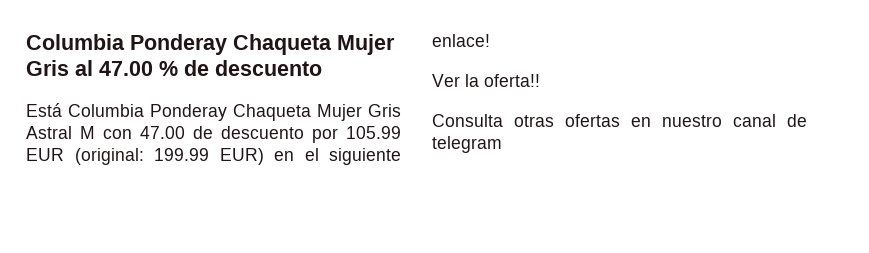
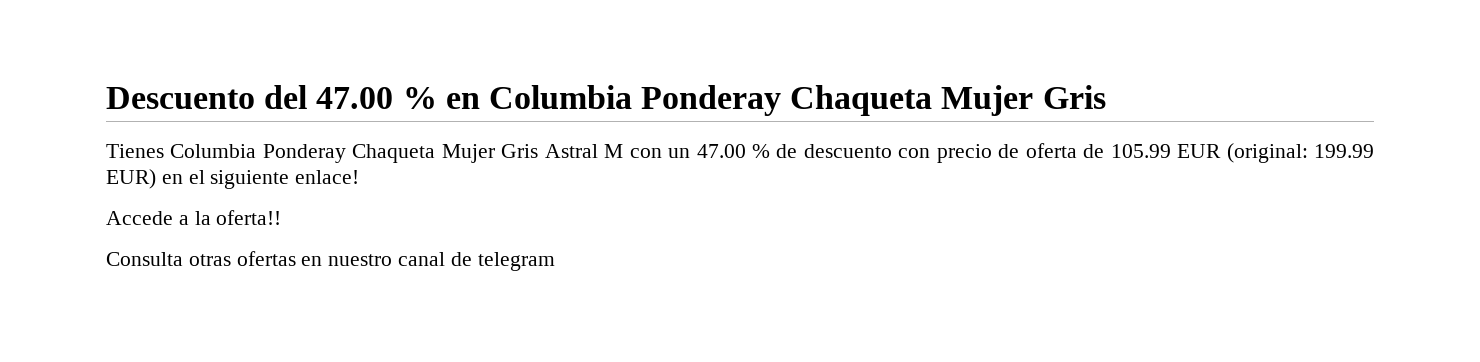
- Columbia Ponderay Chaqueta Mujer Gris al 47.00 % de descuento
- Está Columbia Ponderay Chaqueta Mujer Gris Astral M con 47.00 de descuento por 105.99 EUR (original: 199.99 EUR) en el siguiente enlace!
+ Descuento del 47.00 % en Columbia Ponderay Chaqueta Mujer Gris
+ Tienes Columbia Ponderay Chaqueta Mujer Gris Astral M con un 47.00 % de descuento con precio de oferta de 105.99 EUR (original: 199.99 EUR) en el siguiente enlace!
- Ver la oferta!!
+ Accede a la oferta!!

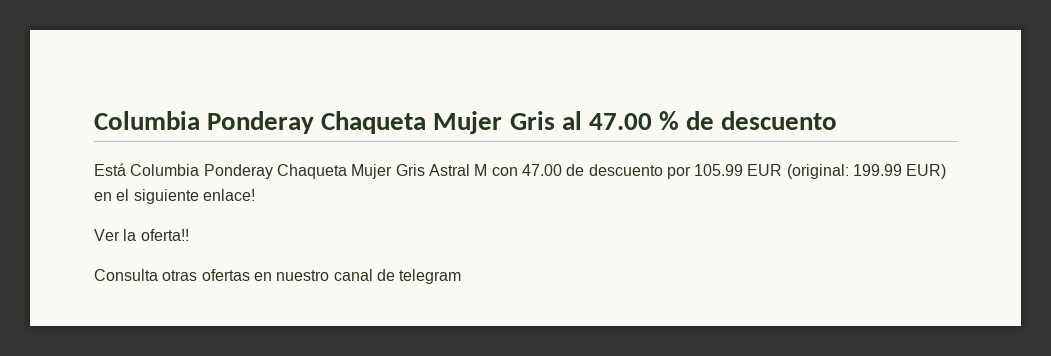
- Descuento del 47.00 % en Columbia Ponderay Chaqueta Mujer Gris
- Tienes Columbia Ponderay Chaqueta Mujer Gris Astral M con un 47.00 % de descuento con precio de oferta de 105.99 EUR (original: 199.99 EUR) en el siguiente enlace!
+ Columbia Ponderay Chaqueta Mujer Gris al 47.00 % de descuento
+ Está Columbia Ponderay Chaqueta Mujer Gris Astral M con 47.00 de descuento por 105.99 EUR (original: 199.99 EUR) en el siguiente enlace!
- Accede a la oferta!!
+ Ver la oferta!!

